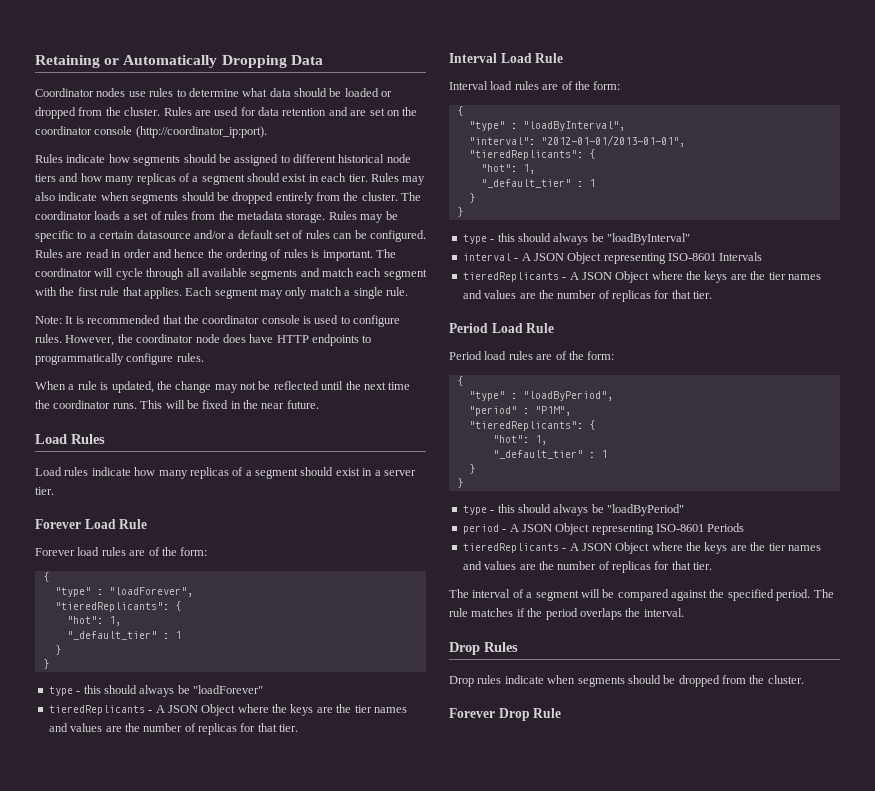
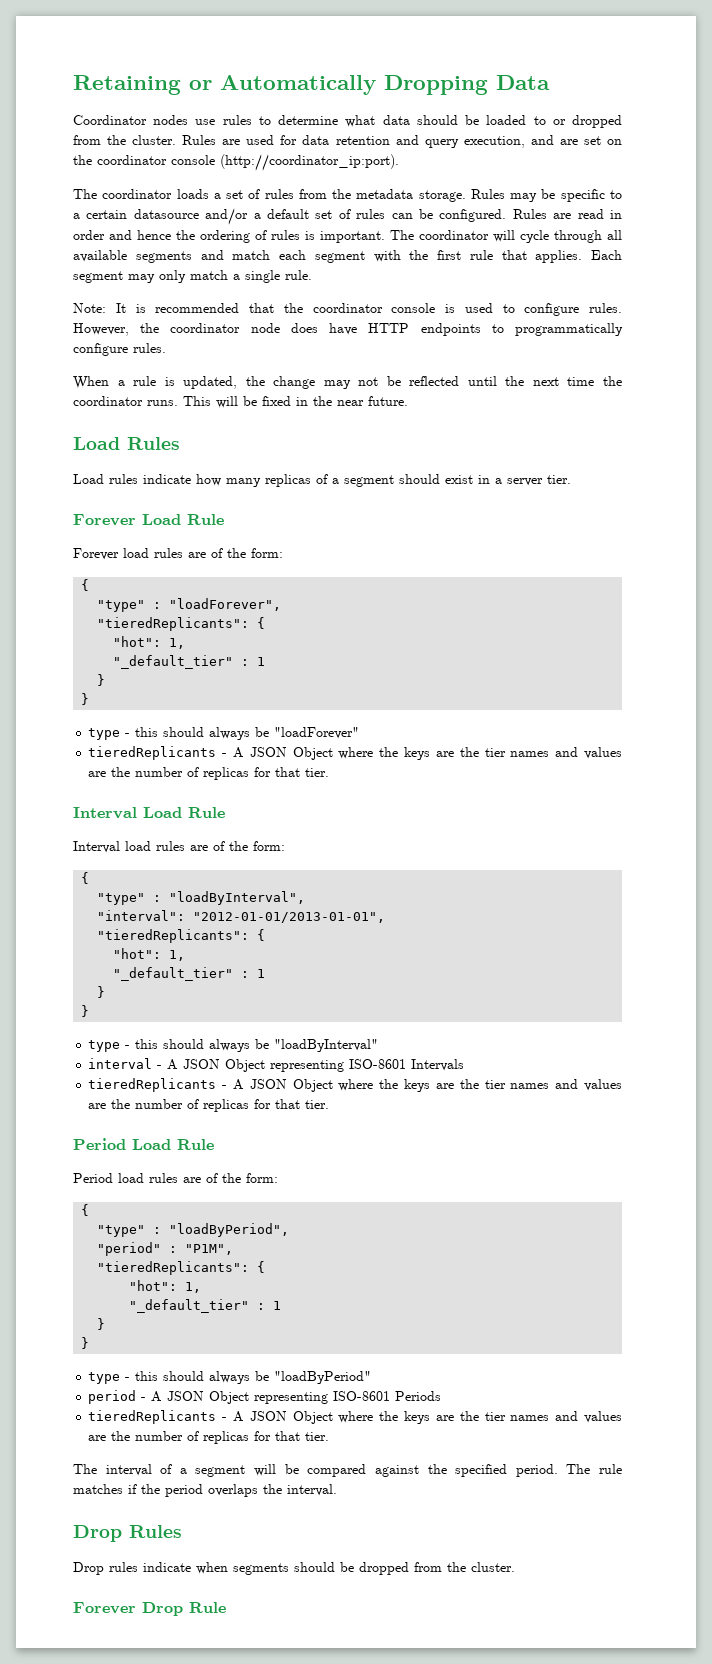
- Coordinator nodes use rules to determine what data should be loaded or dropped from the cluster.
+ Coordinator nodes use rules to determine what data should be loaded to or dropped from the cluster.
- Rules are used for data retention and are set on the coordinator console (http://coordinator_ip:port).
+ Rules are used for data retention and query execution, and are set on the coordinator console (http://coordinator_ip:port).
- Rules indicate how segments should be assigned to different historical node tiers and how many replicas of a segment should exist in each tier. Rules may also indicate when segments should be dropped entirely from the cluster.

